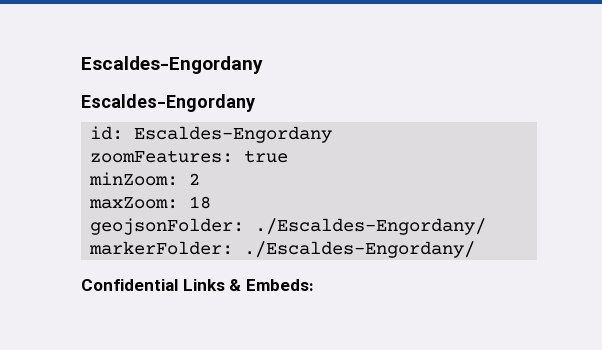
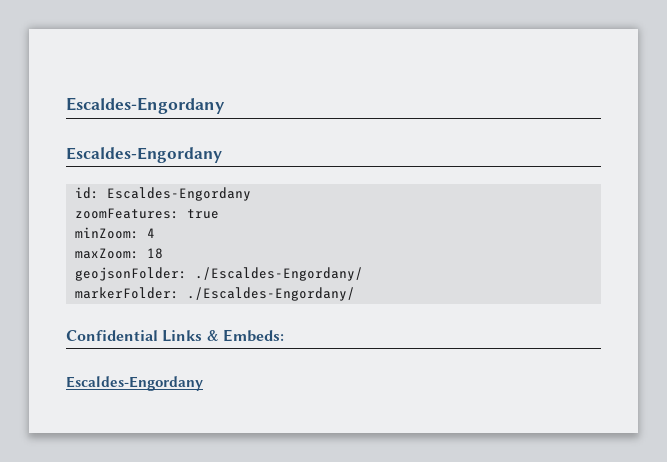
- minZoom: 2
+ minZoom: 4
  Confidential Links & Embeds:
+ Escaldes-Engordany

